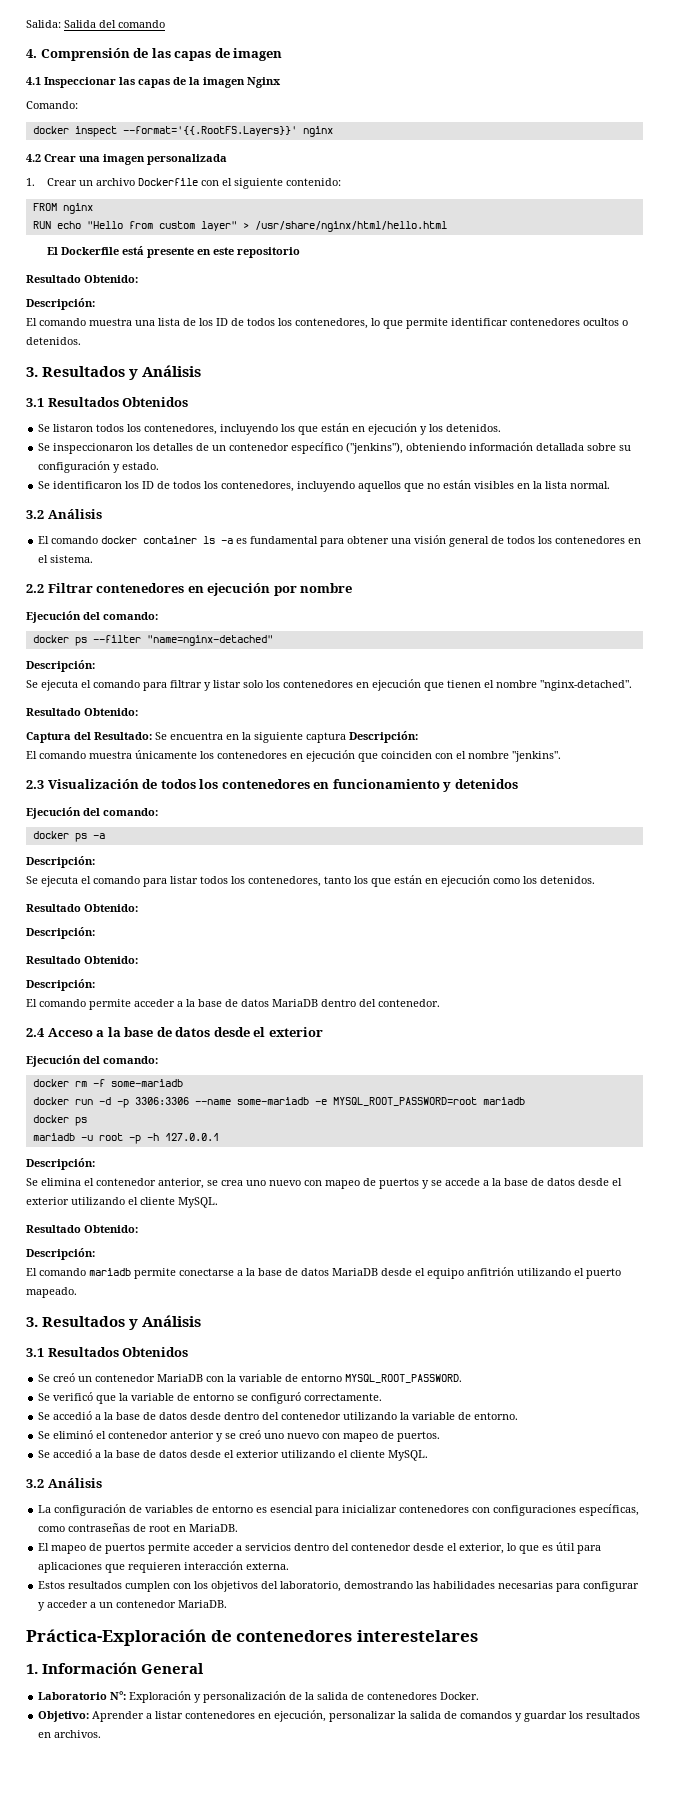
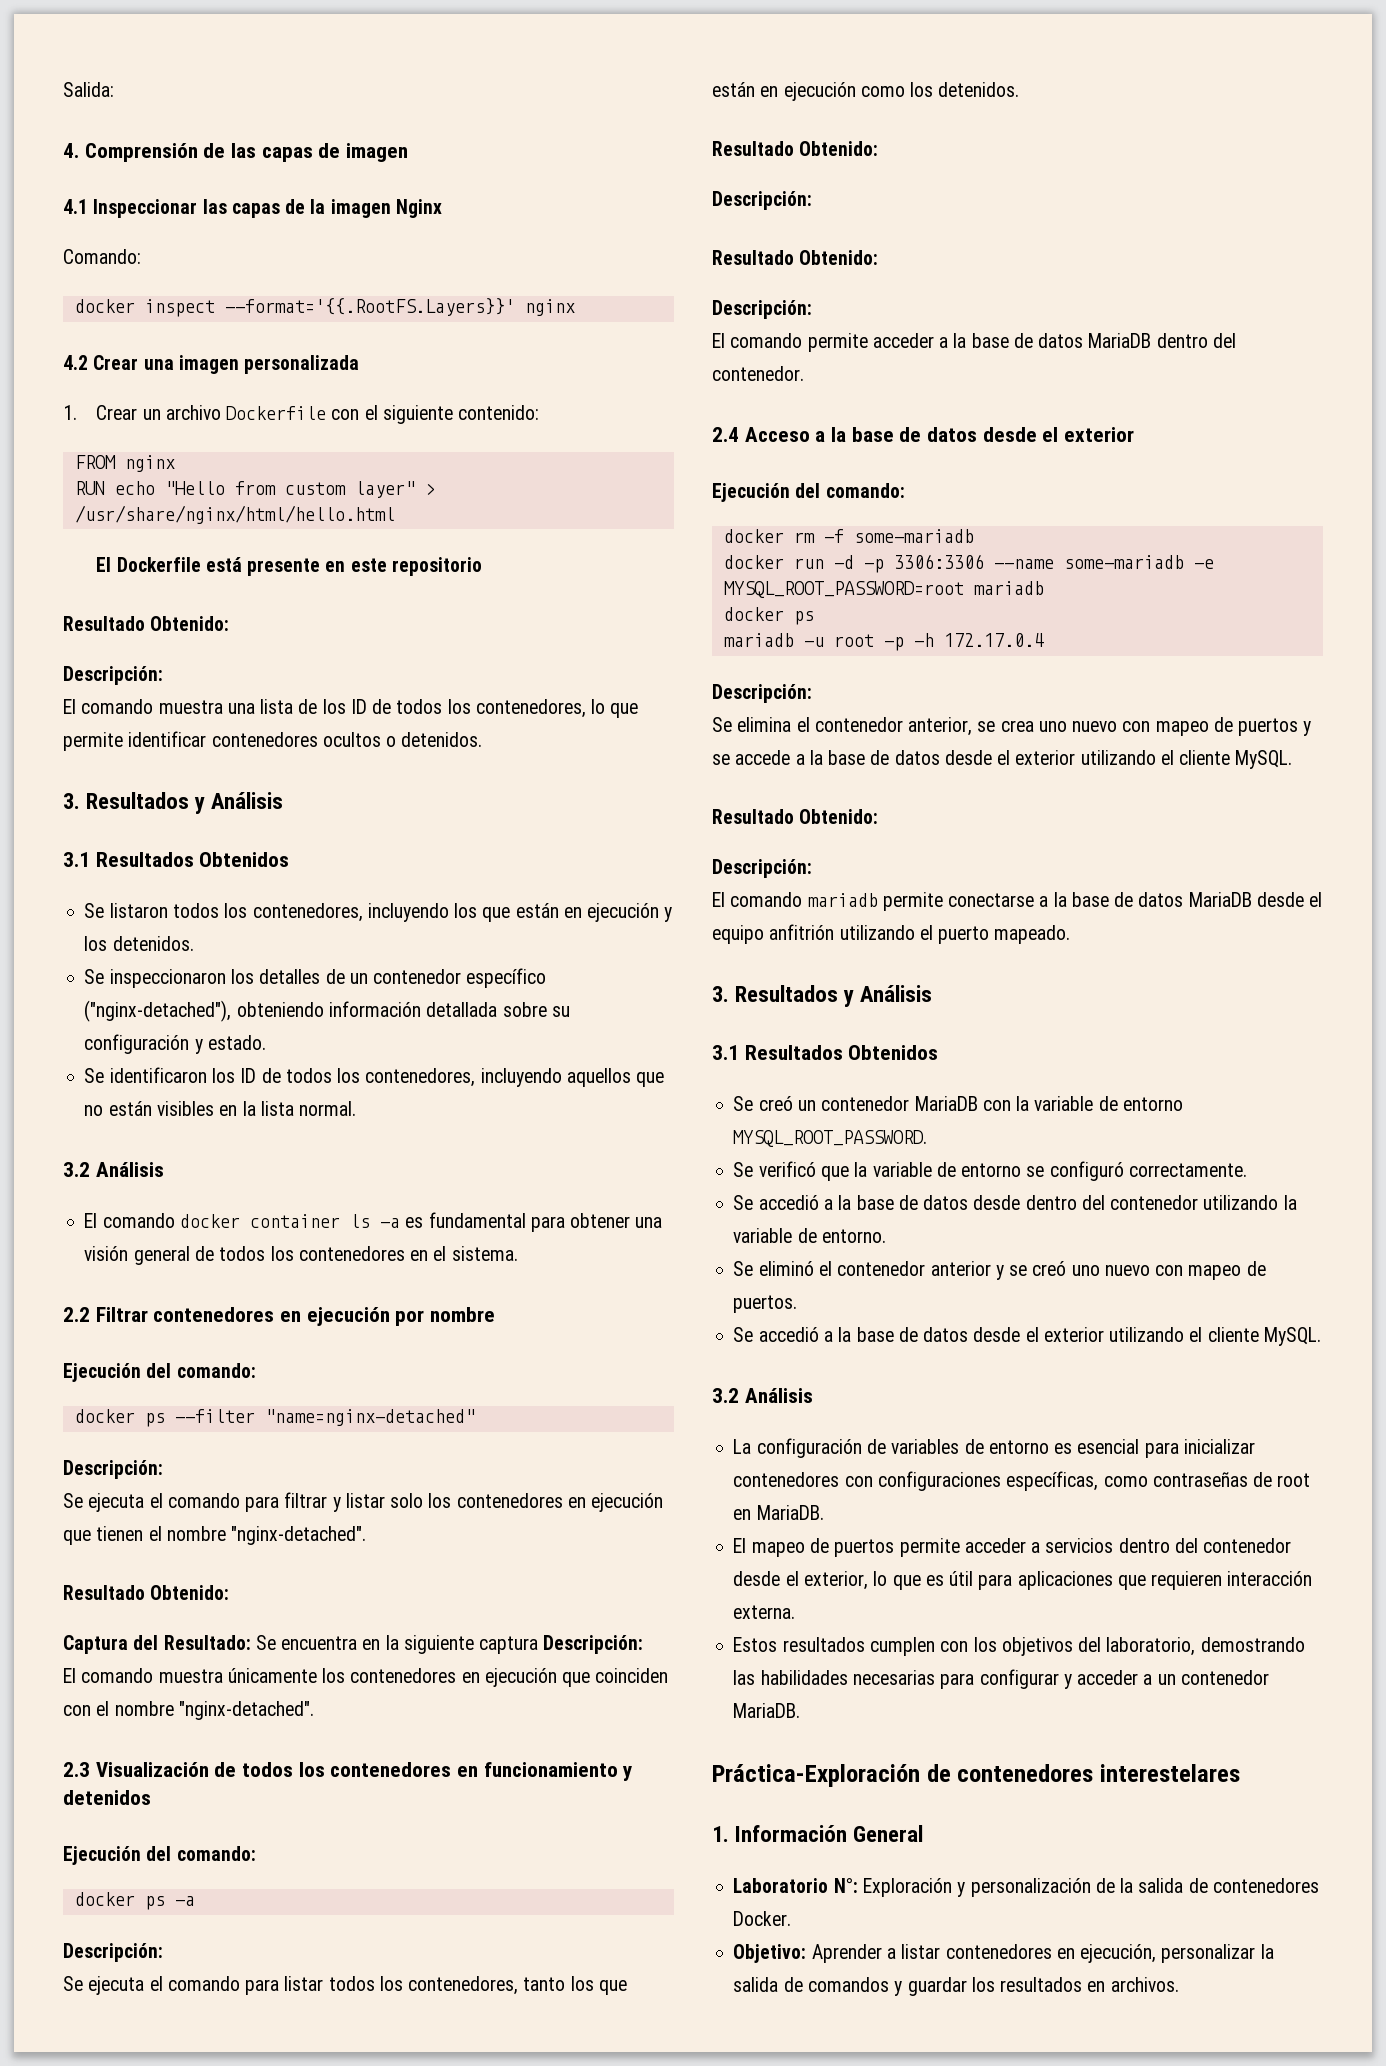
- Salida: Salida del comando
+ Salida:
- Se inspeccionaron los detalles de un contenedor específico ("jenkins"), obteniendo información detallada sobre su configuración y estado.
+ Se inspeccionaron los detalles de un contenedor específico ("nginx-detached"), obteniendo información detallada sobre su configuración y estado.
- El comando muestra únicamente los contenedores en ejecución que coinciden con el nombre "jenkins".
+ El comando muestra únicamente los contenedores en ejecución que coinciden con el nombre "nginx-detached".
- mariadb -u root -p -h 127.0.0.1
+ mariadb -u root -p -h 172.17.0.4

